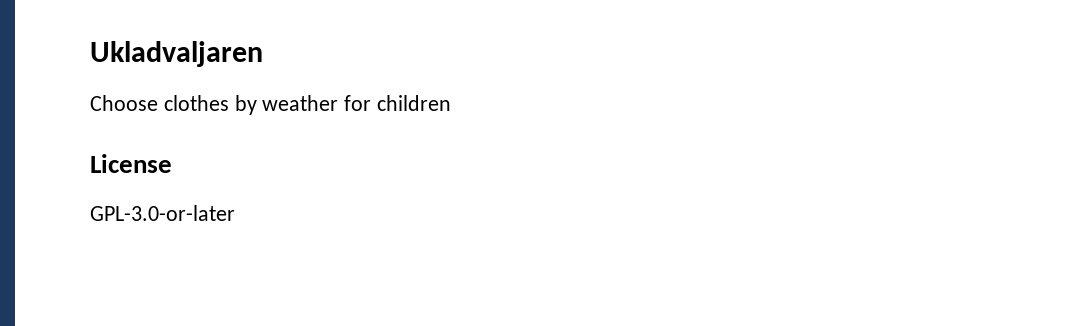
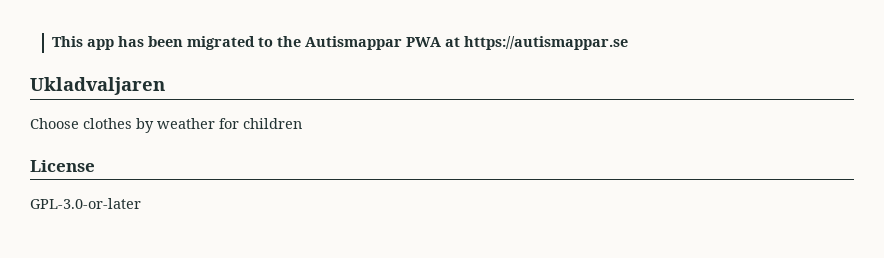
+ This app has been migrated to the Autismappar PWA at https://autismappar.se

